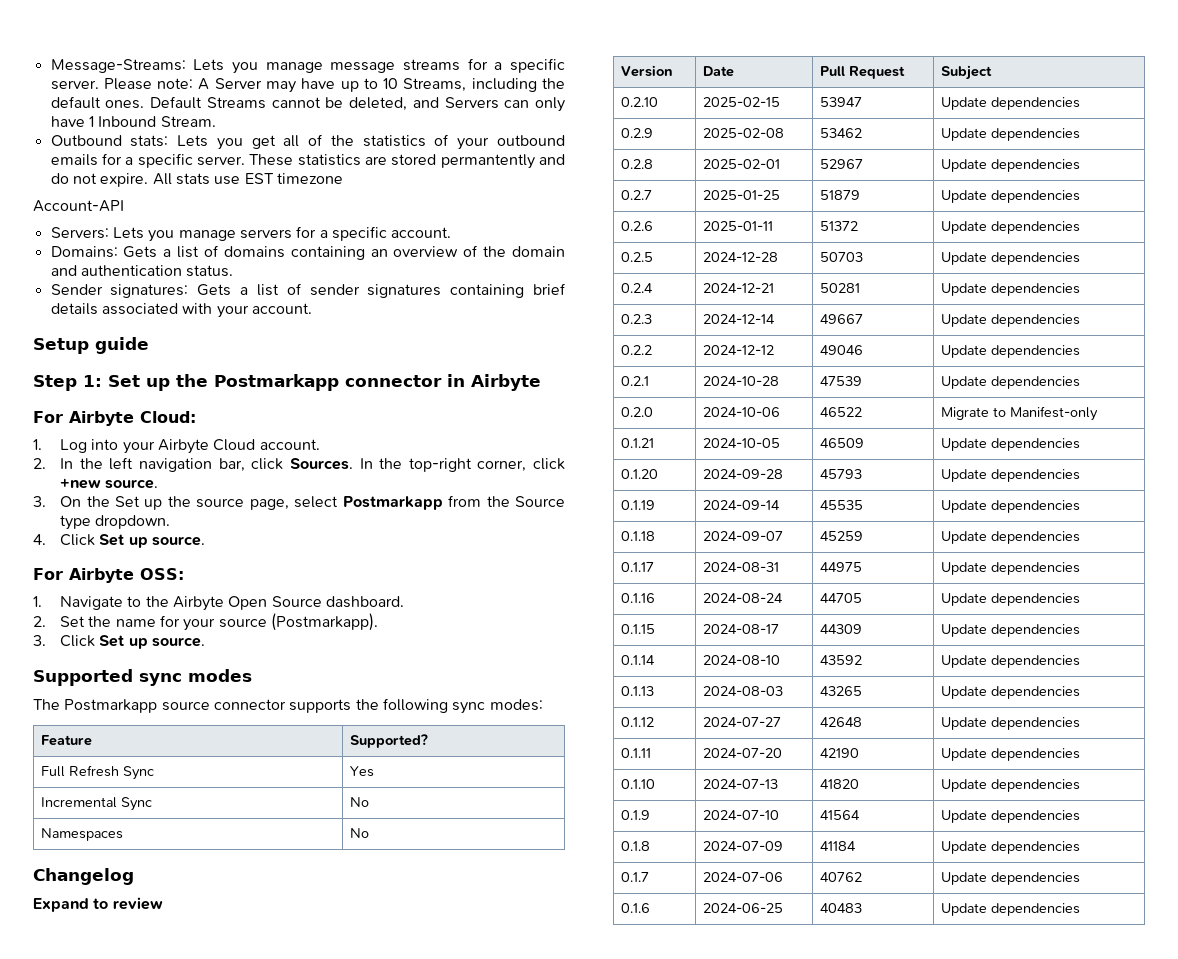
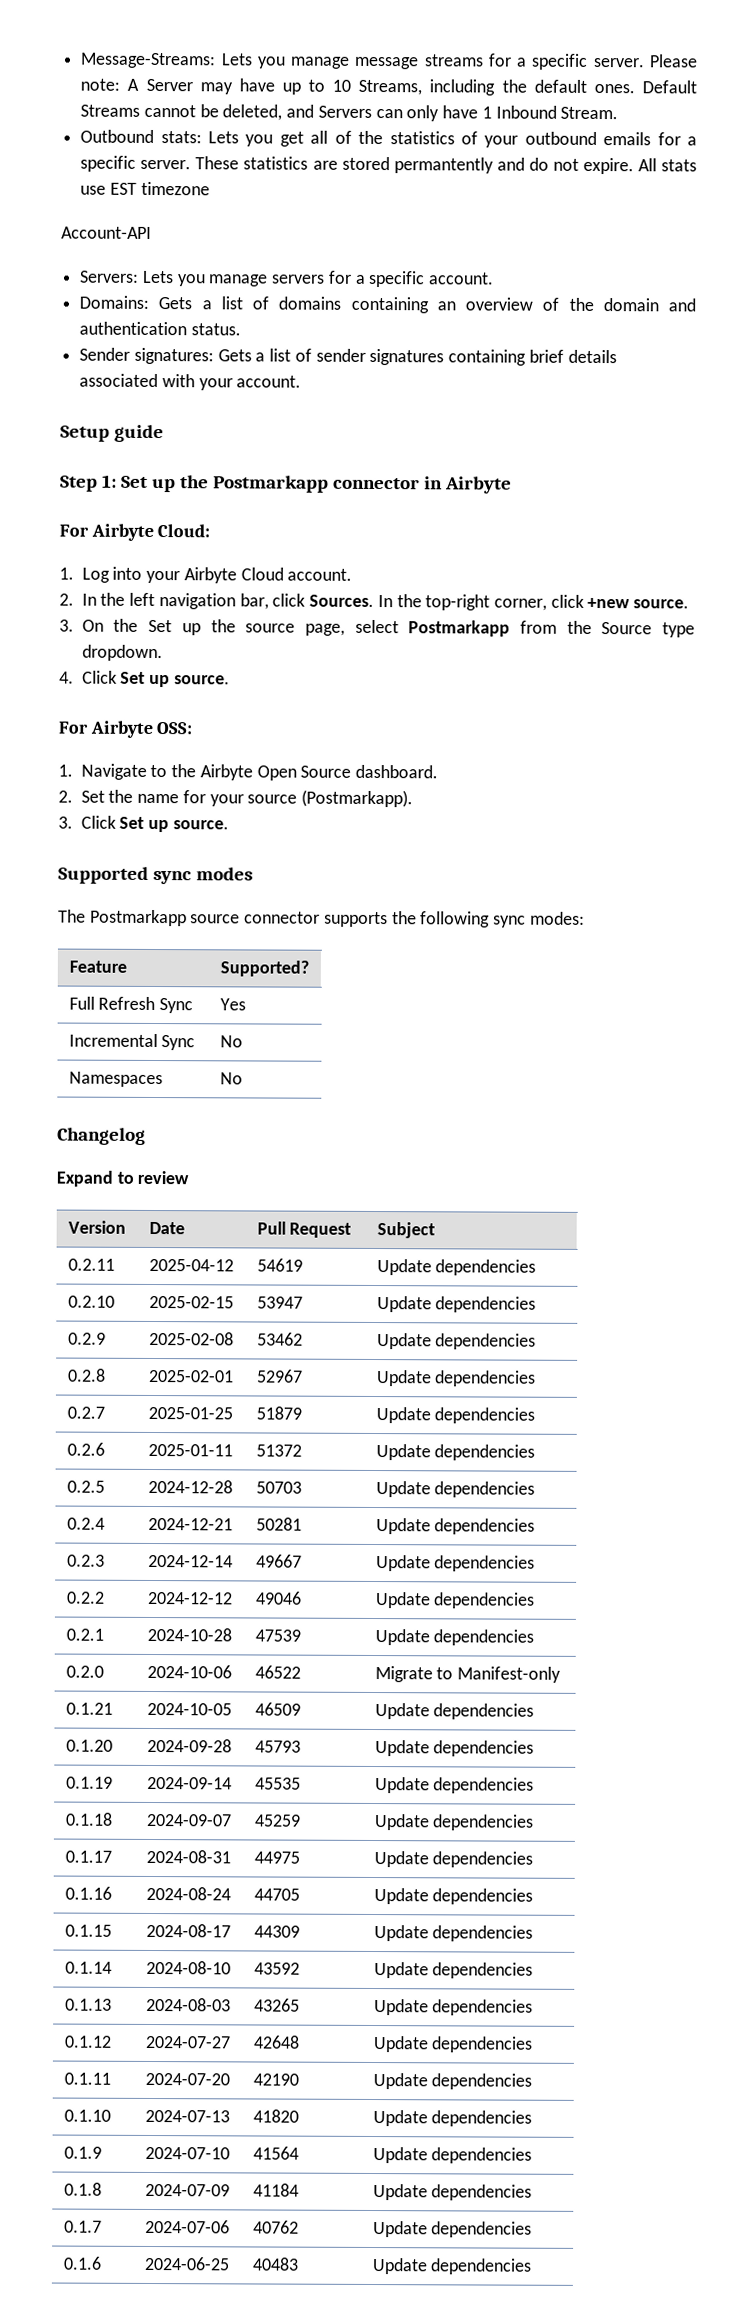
+ 0.2.11 | 2025-04-12 | 54619 | Update dependencies

